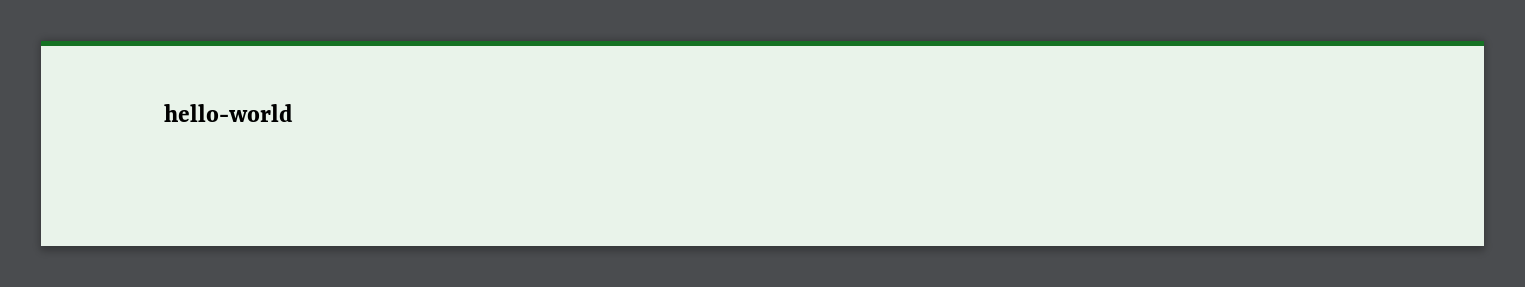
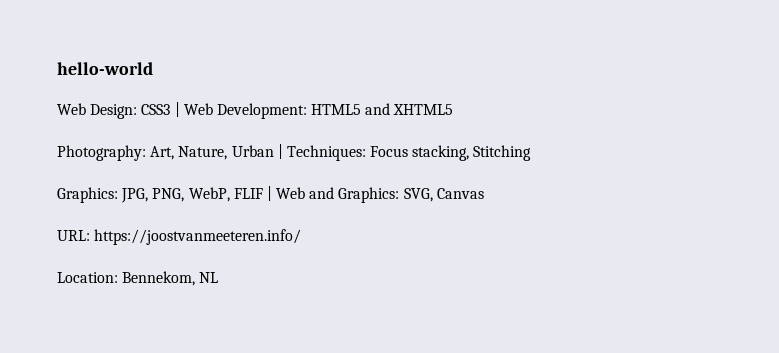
+ Web Design: CSS3 | Web Development: HTML5 and XHTML5
+ Photography: Art, Nature, Urban | Techniques: Focus stacking, Stitching
+ Graphics: JPG, PNG, WebP, FLIF | Web and Graphics: SVG, Canvas
+ URL: https://joostvanmeeteren.info/
+ Location: Bennekom, NL

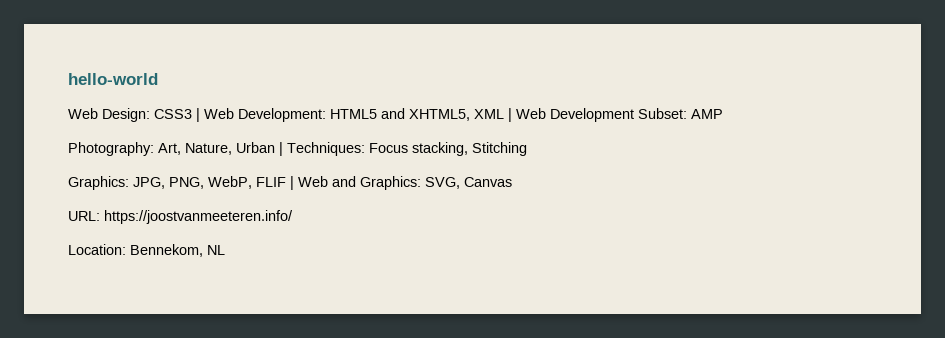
- Web Design: CSS3 | Web Development: HTML5 and XHTML5
+ Web Design: CSS3 | Web Development: HTML5 and XHTML5, XML | Web Development Subset: AMP

